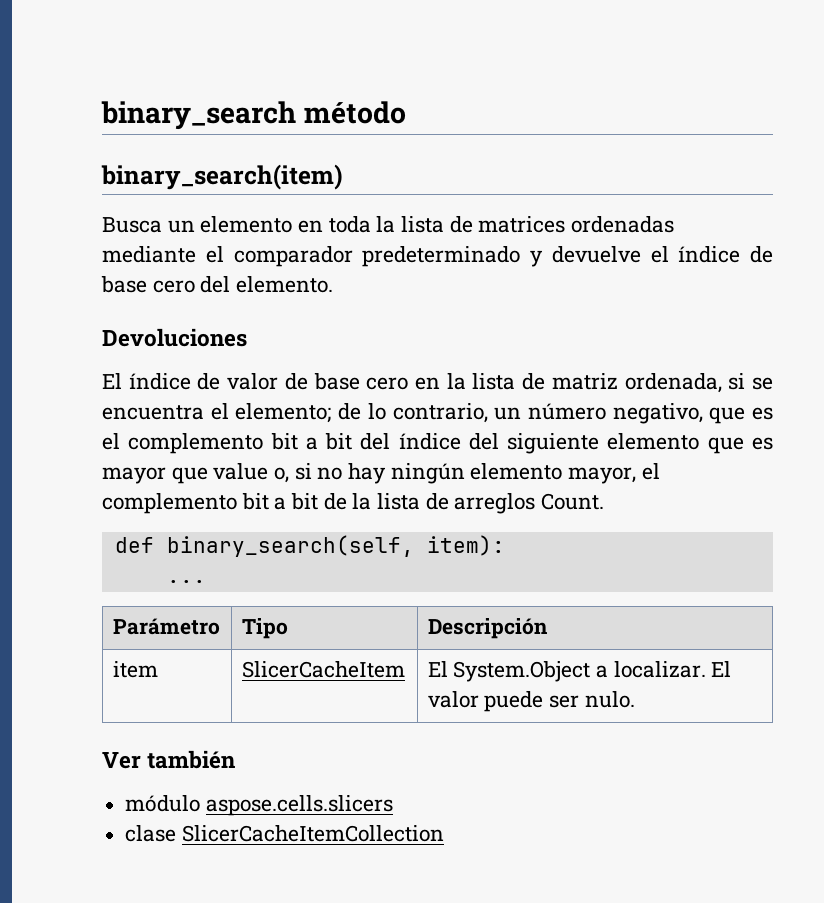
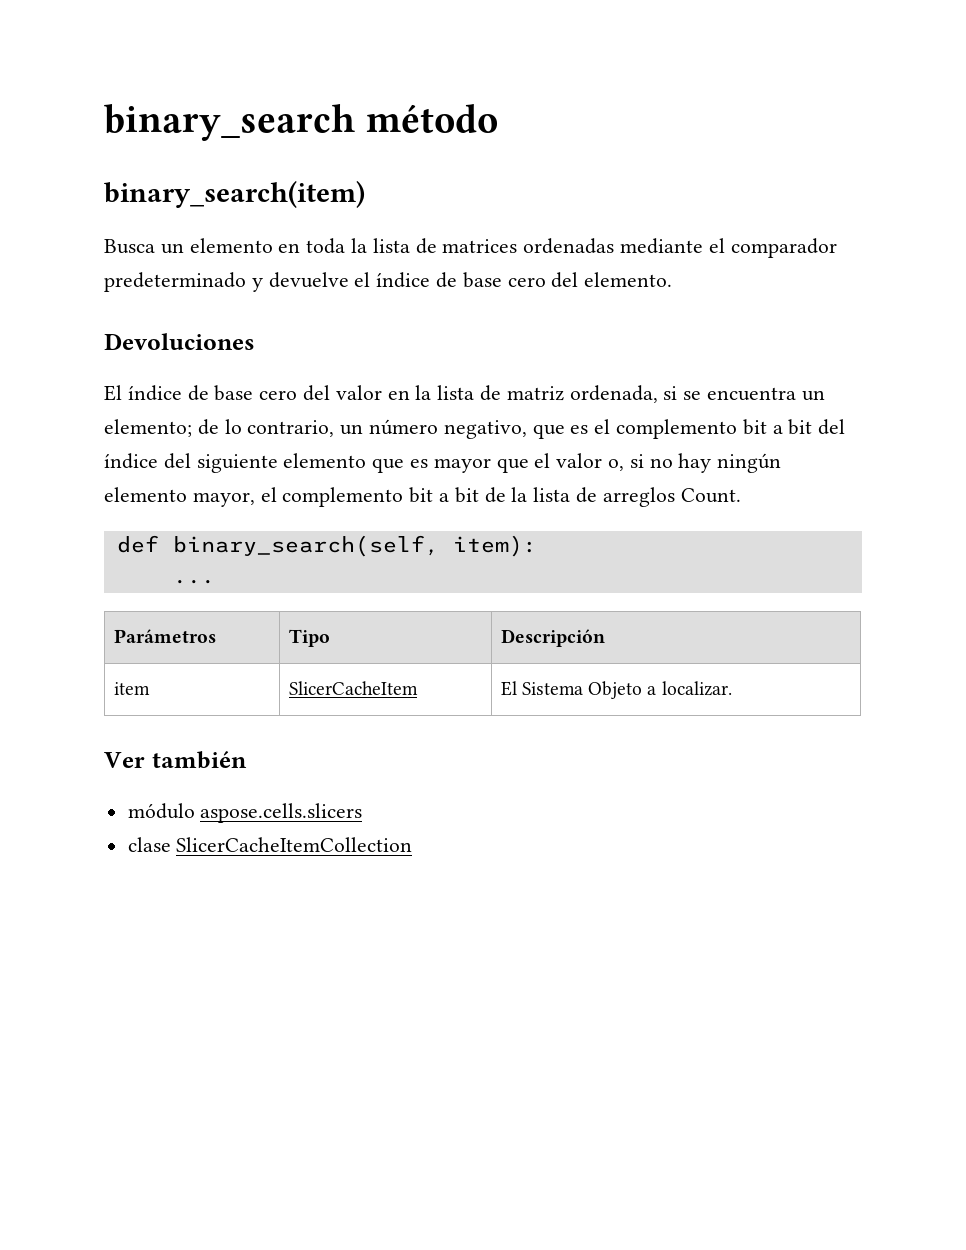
- El índice de valor de base cero en la lista de matriz ordenada, si se encuentra el elemento; de lo contrario, un número negativo, que es el complemento bit a bit del índice del siguiente elemento que es mayor que value o, si no hay ningún elemento mayor, el complemento bit a bit de la lista de arreglos Count.
+ El índice de base cero del valor en la lista de matriz ordenada, si se encuentra un elemento; de lo contrario, un número negativo, que es el complemento bit a bit del índice del siguiente elemento que es mayor que el valor o, si no hay ningún elemento mayor, el complemento bit a bit de la lista de arreglos Count.
- Parámetro | Tipo | Descripción
+ Parámetros | Tipo | Descripción
- item | SlicerCacheItem | El System.Object a localizar. El valor puede ser nulo.
+ item | SlicerCacheItem | El Sistema Objeto a localizar.

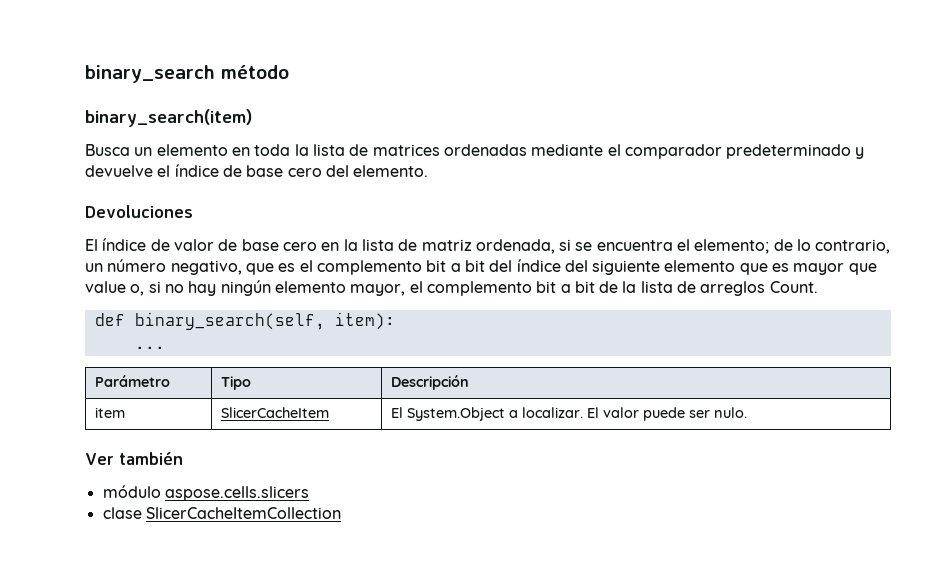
- El índice de base cero del valor en la lista de matriz ordenada, si se encuentra un elemento; de lo contrario, un número negativo, que es el complemento bit a bit del índice del siguiente elemento que es mayor que el valor o, si no hay ningún elemento mayor, el complemento bit a bit de la lista de arreglos Count.
+ El índice de valor de base cero en la lista de matriz ordenada, si se encuentra el elemento; de lo contrario, un número negativo, que es el complemento bit a bit del índice del siguiente elemento que es mayor que value o, si no hay ningún elemento mayor, el complemento bit a bit de la lista de arreglos Count.
- Parámetros | Tipo | Descripción
+ Parámetro | Tipo | Descripción
- item | SlicerCacheItem | El Sistema Objeto a localizar.
+ item | SlicerCacheItem | El System.Object a localizar. El valor puede ser nulo.

